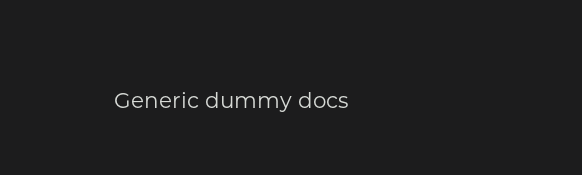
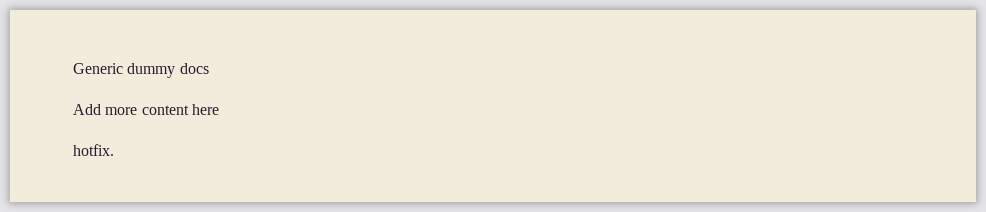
+ Add more content here
+ hotfix.

